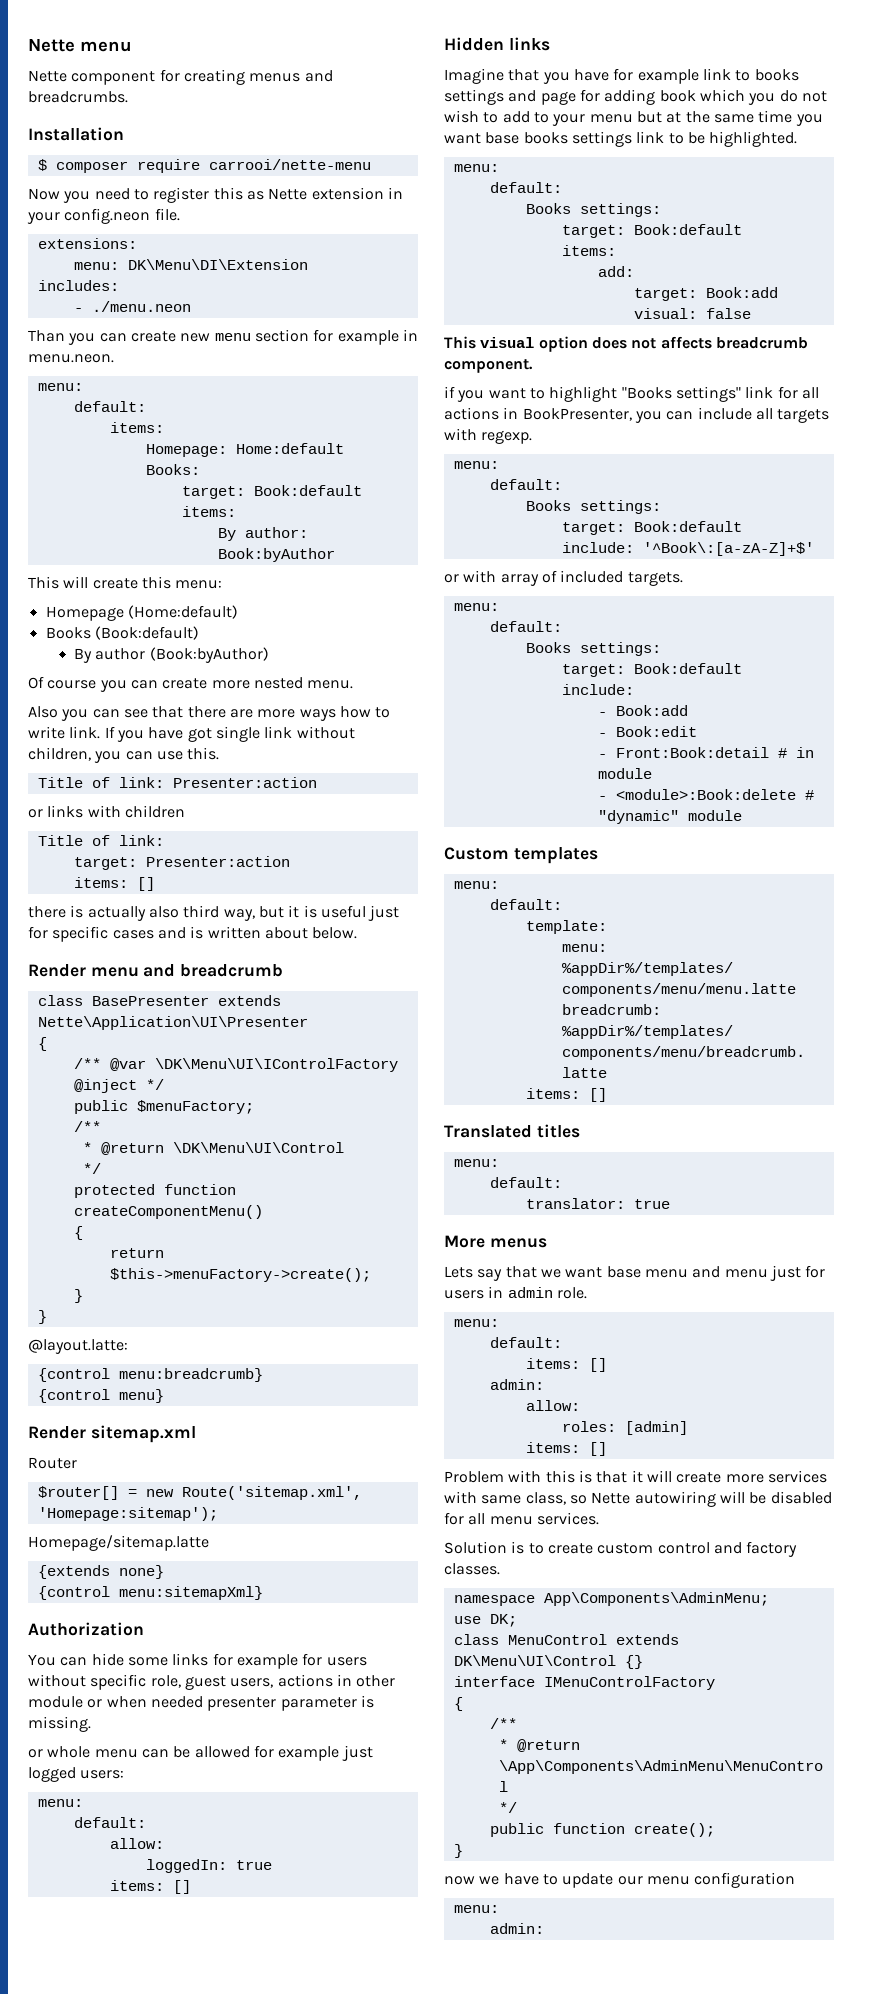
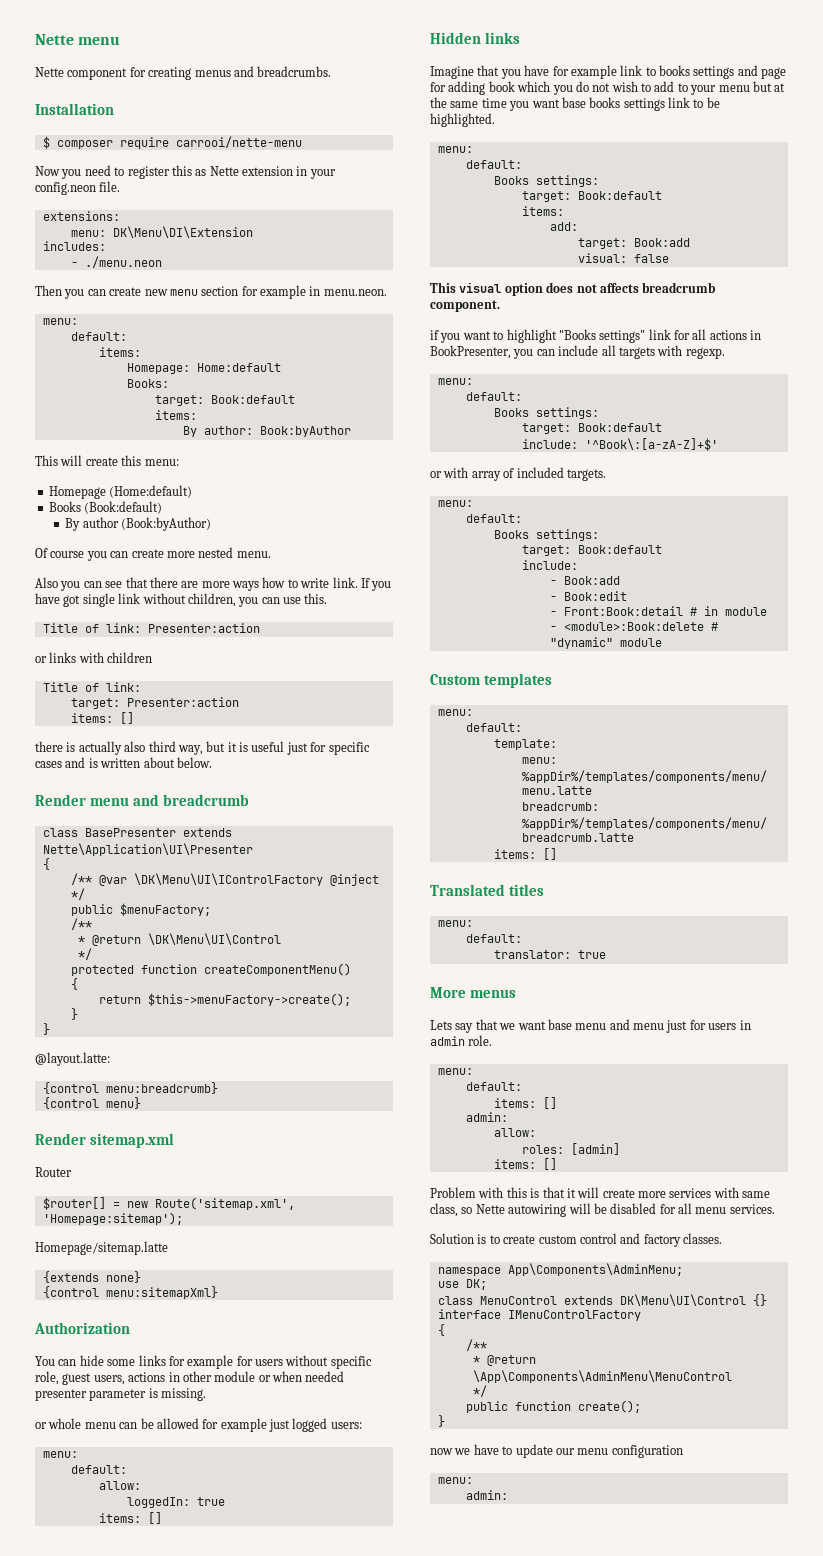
- Than you can create new menu section for example in menu.neon.
+ Then you can create new menu section for example in menu.neon.

